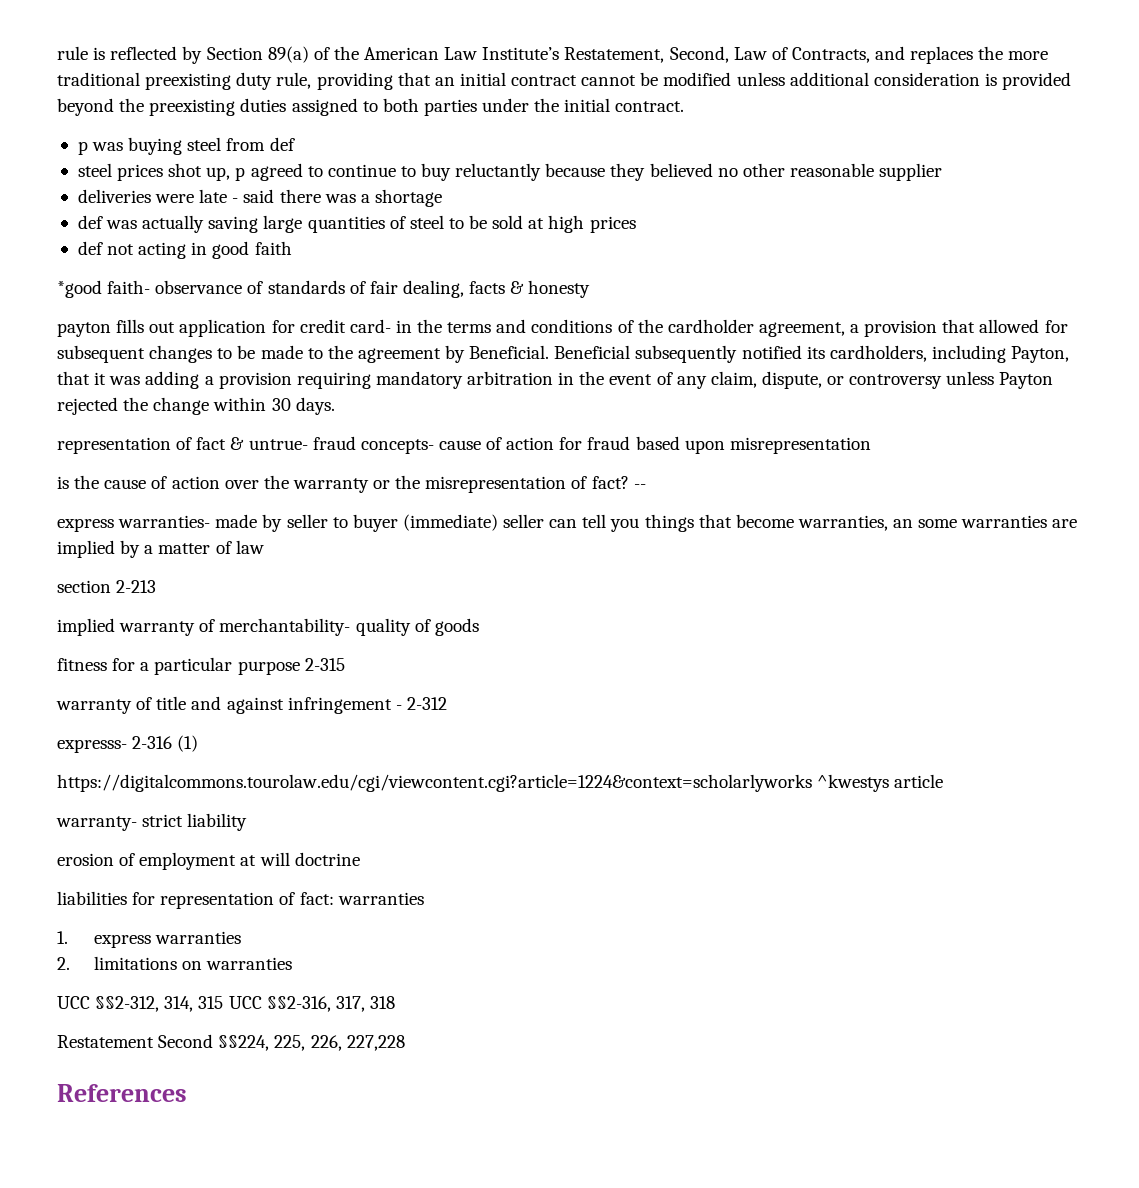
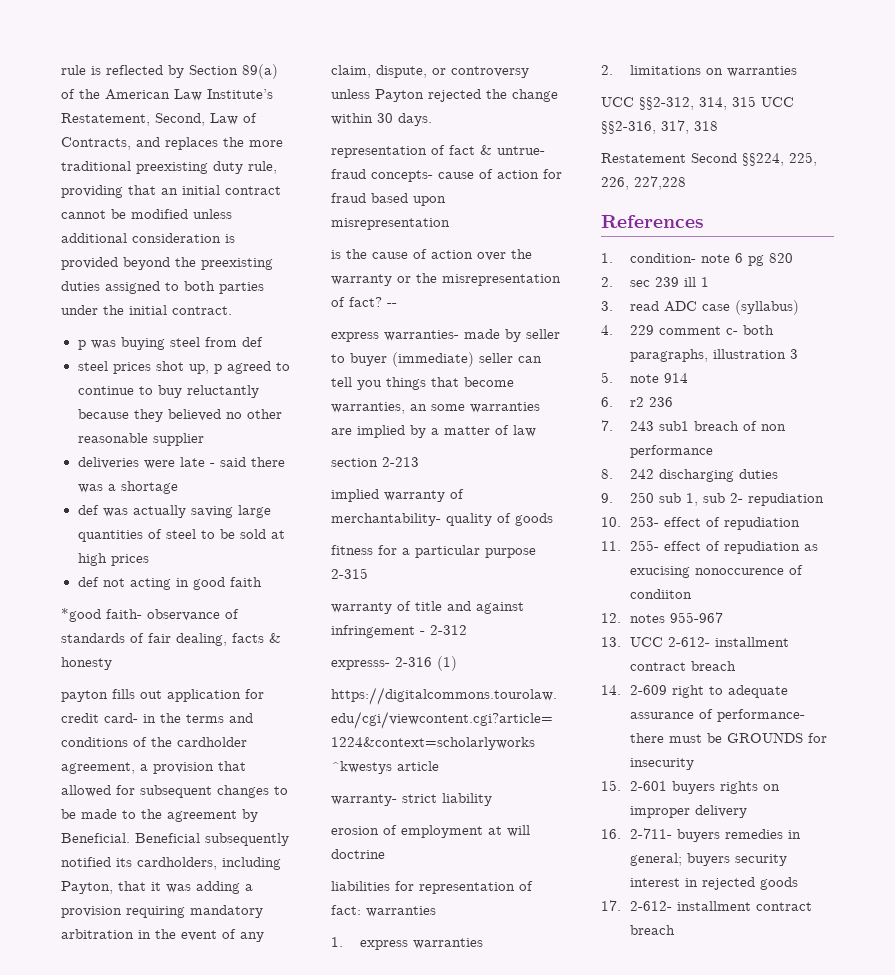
+ 1. condition- note 6 pg 820
+ 2. sec 239 ill 1
+ 3. read ADC case (syllabus)
+ 4. 229 comment c- both paragraphs, illustration 3
+ 5. note 914
+ 6. r2 236
+ 7. 243 sub1 breach of non performance
+ 8. 242 discharging duties
+ 9. 250 sub 1, sub 2- repudiation
+ 10. 253- effect of repudiation
+ 11. 255- effect of repudiation as exucising nonoccurence of condiiton
+ 12. notes 955-967
+ 13. UCC 2-612- installment contract breach
+ 14. 2-609 right to adequate assurance of performance- there must be GROUNDS for insecurity
+ 15. 2-601 buyers rights on improper delivery
+ 16. 2-711- buyers remedies in general; buyers security interest in rejected goods
+ 17. 2-612- installment contract breach

